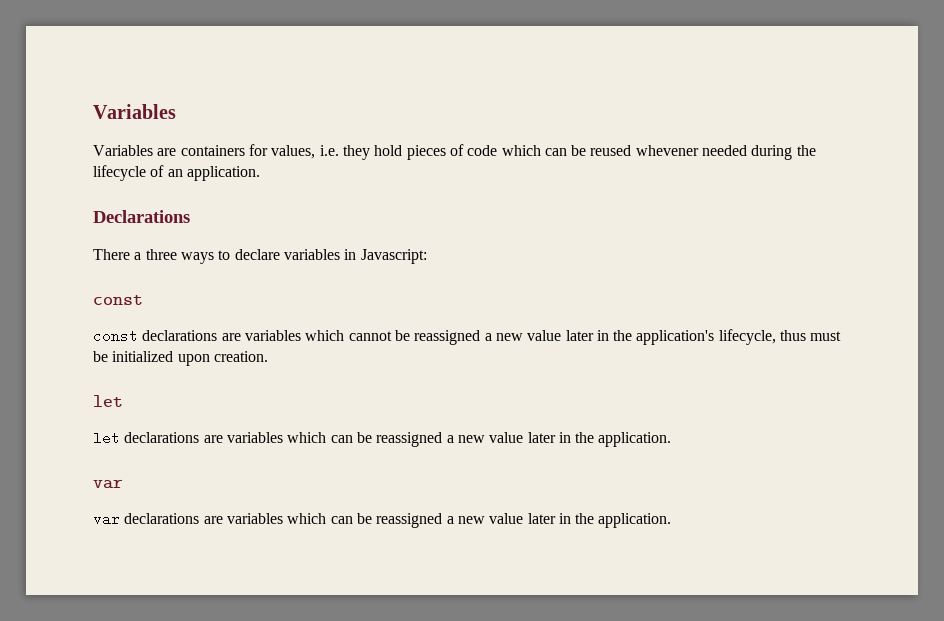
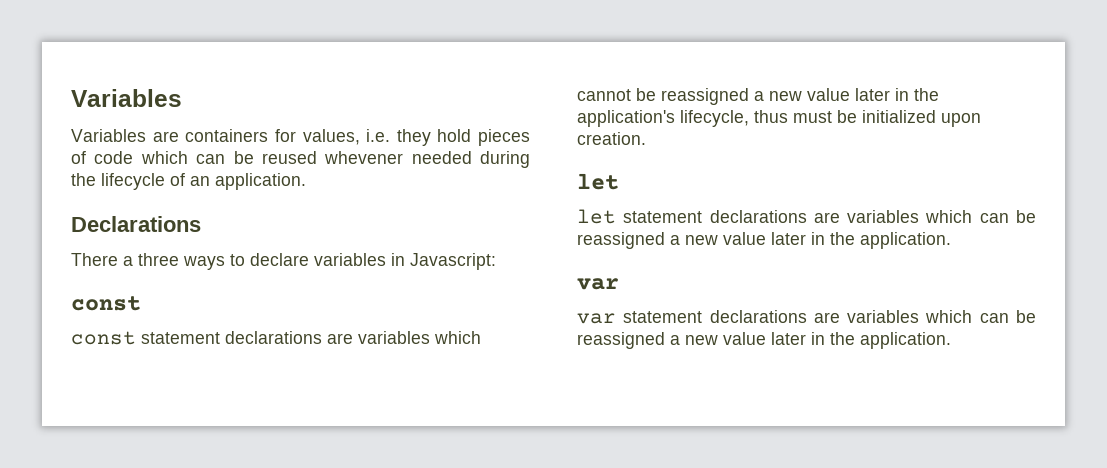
- const declarations are variables which cannot be reassigned a new value later in the application's lifecycle, thus must be initialized upon creation.
+ const statement declarations are variables which cannot be reassigned a new value later in the application's lifecycle, thus must be initialized upon creation.
- let declarations are variables which can be reassigned a new value later in the application.
+ let statement declarations are variables which can be reassigned a new value later in the application.
- var declarations are variables which can be reassigned a new value later in the application.
+ var statement declarations are variables which can be reassigned a new value later in the application.

